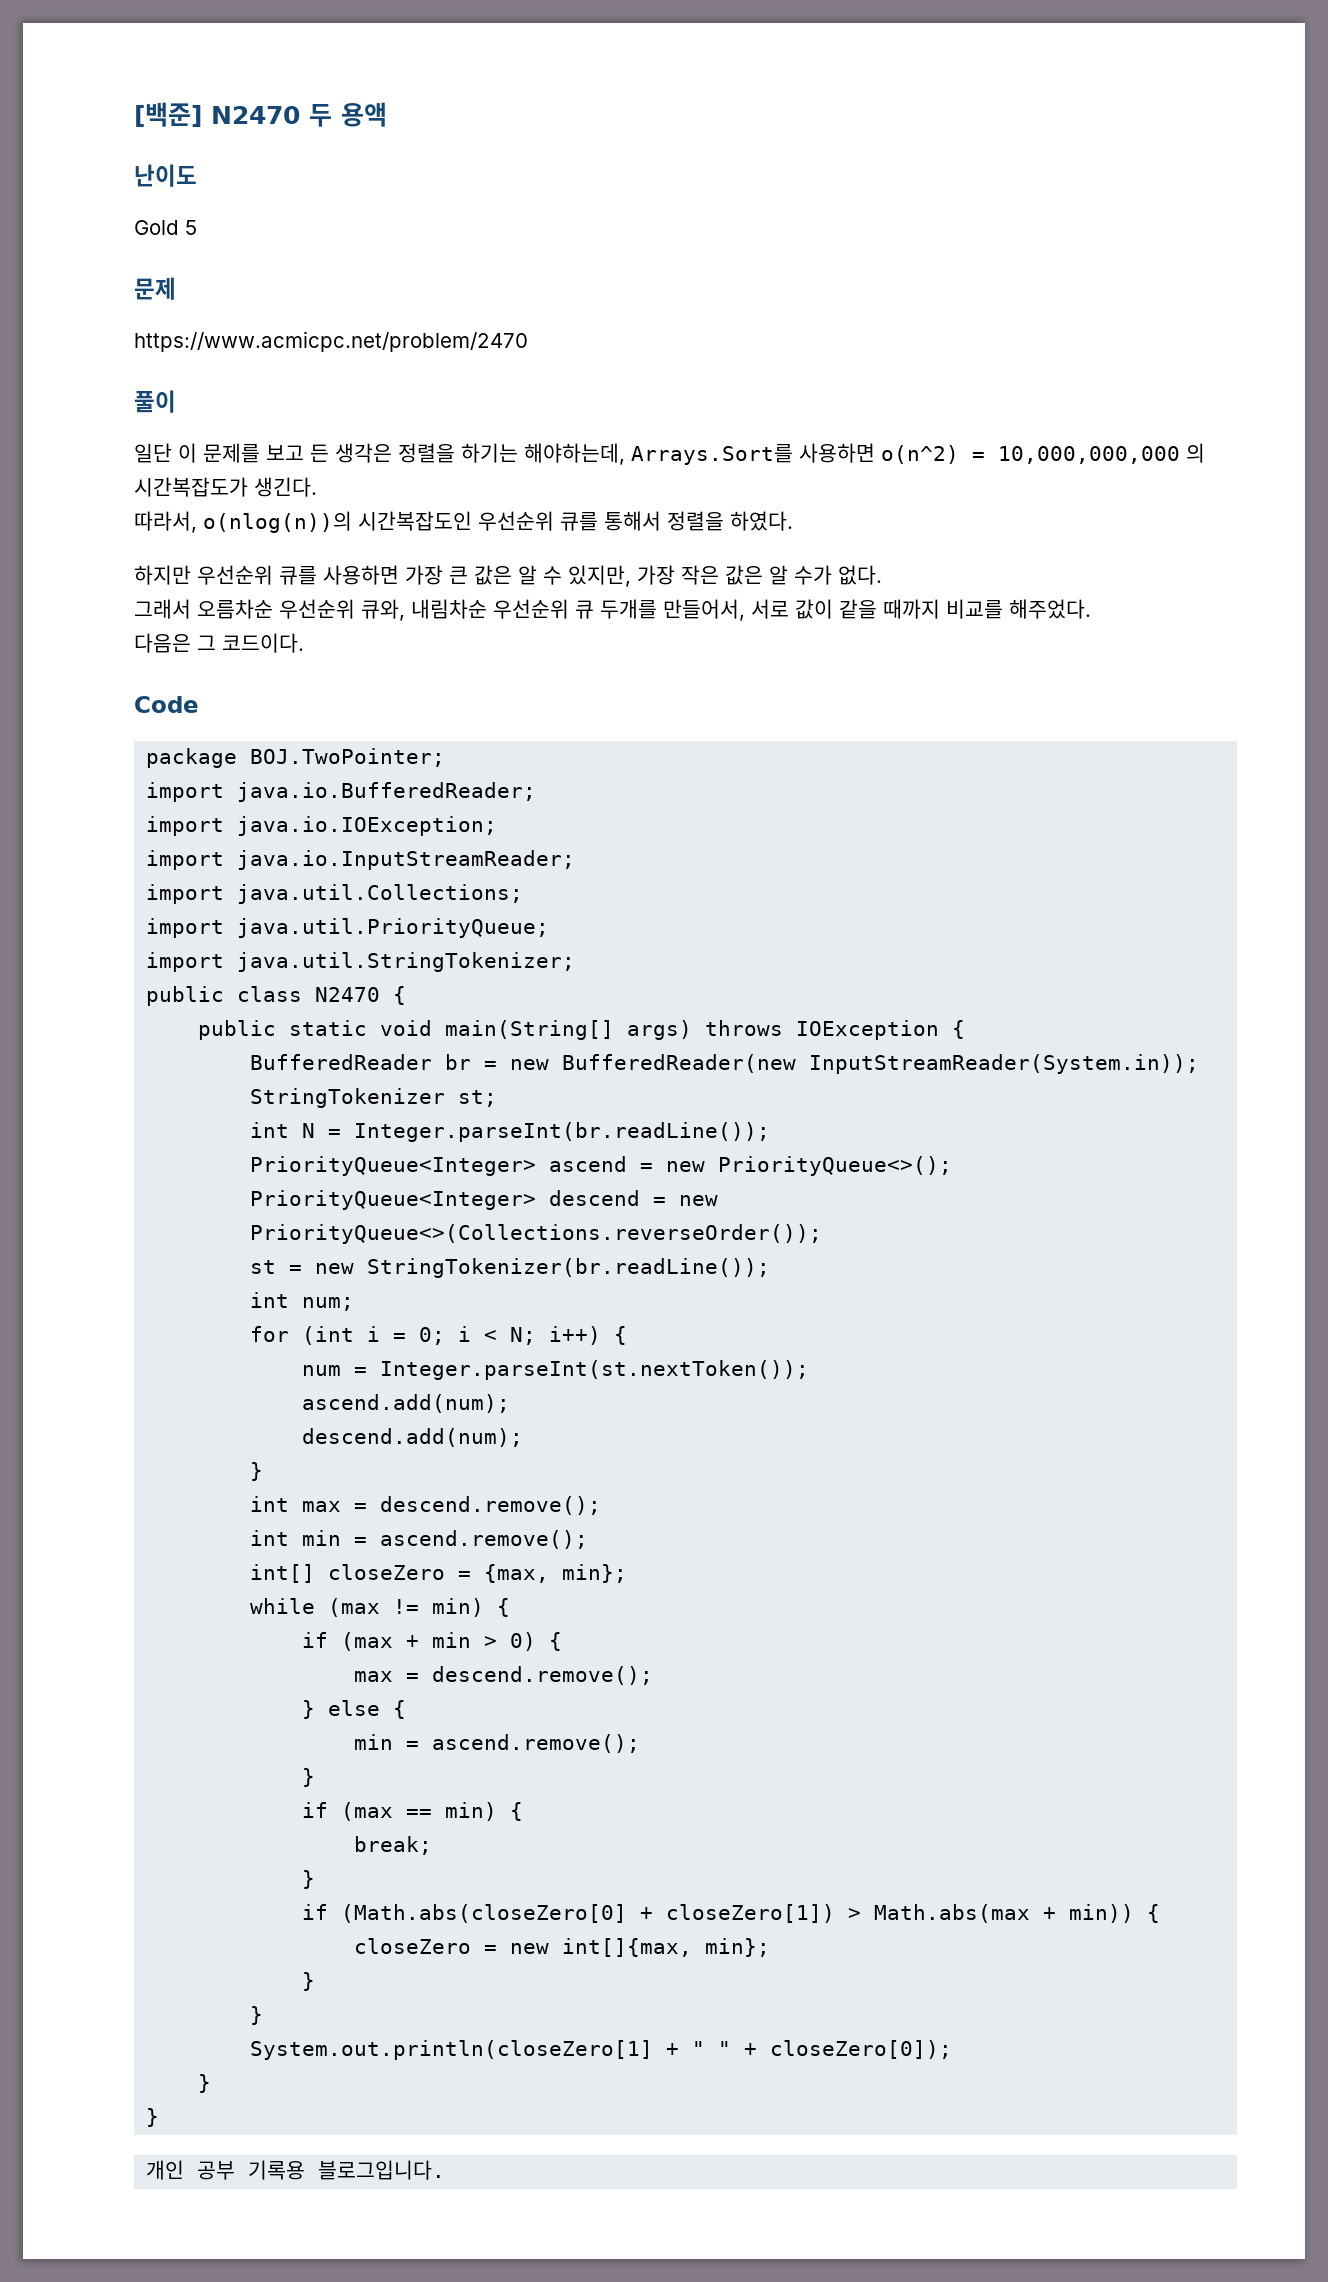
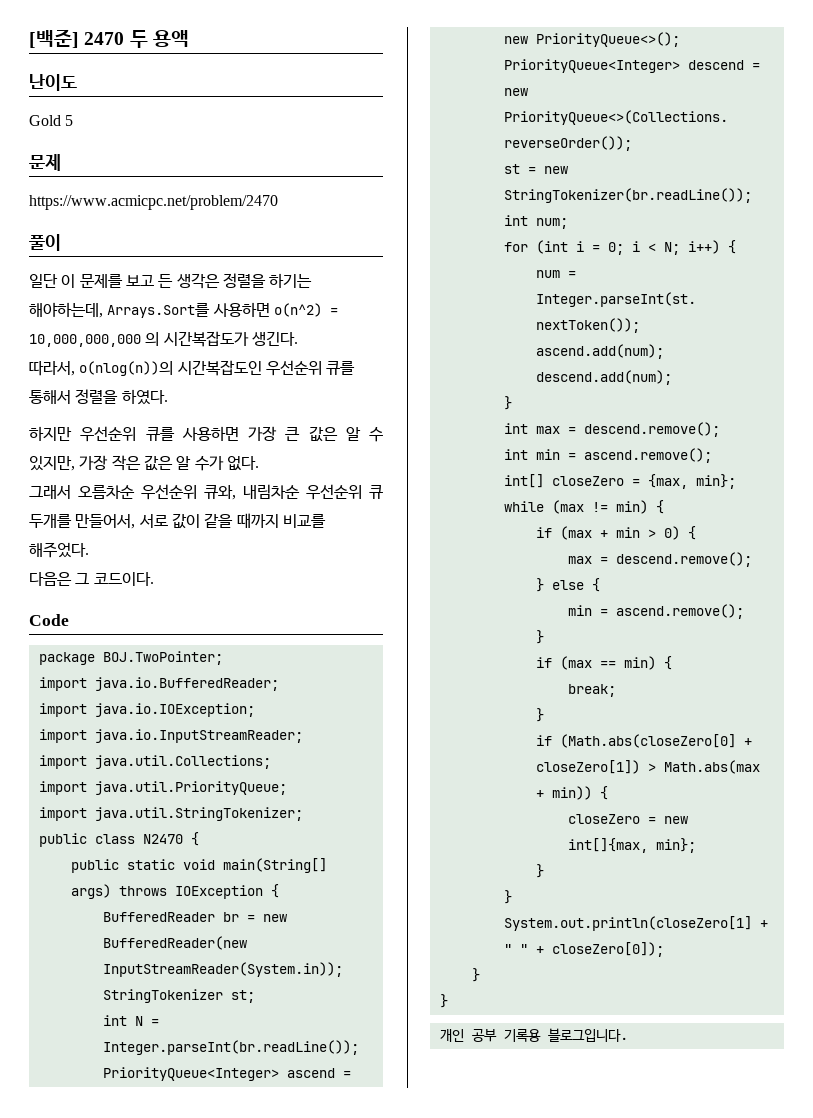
- [백준] N2470 두 용액
+ [백준] 2470 두 용액

